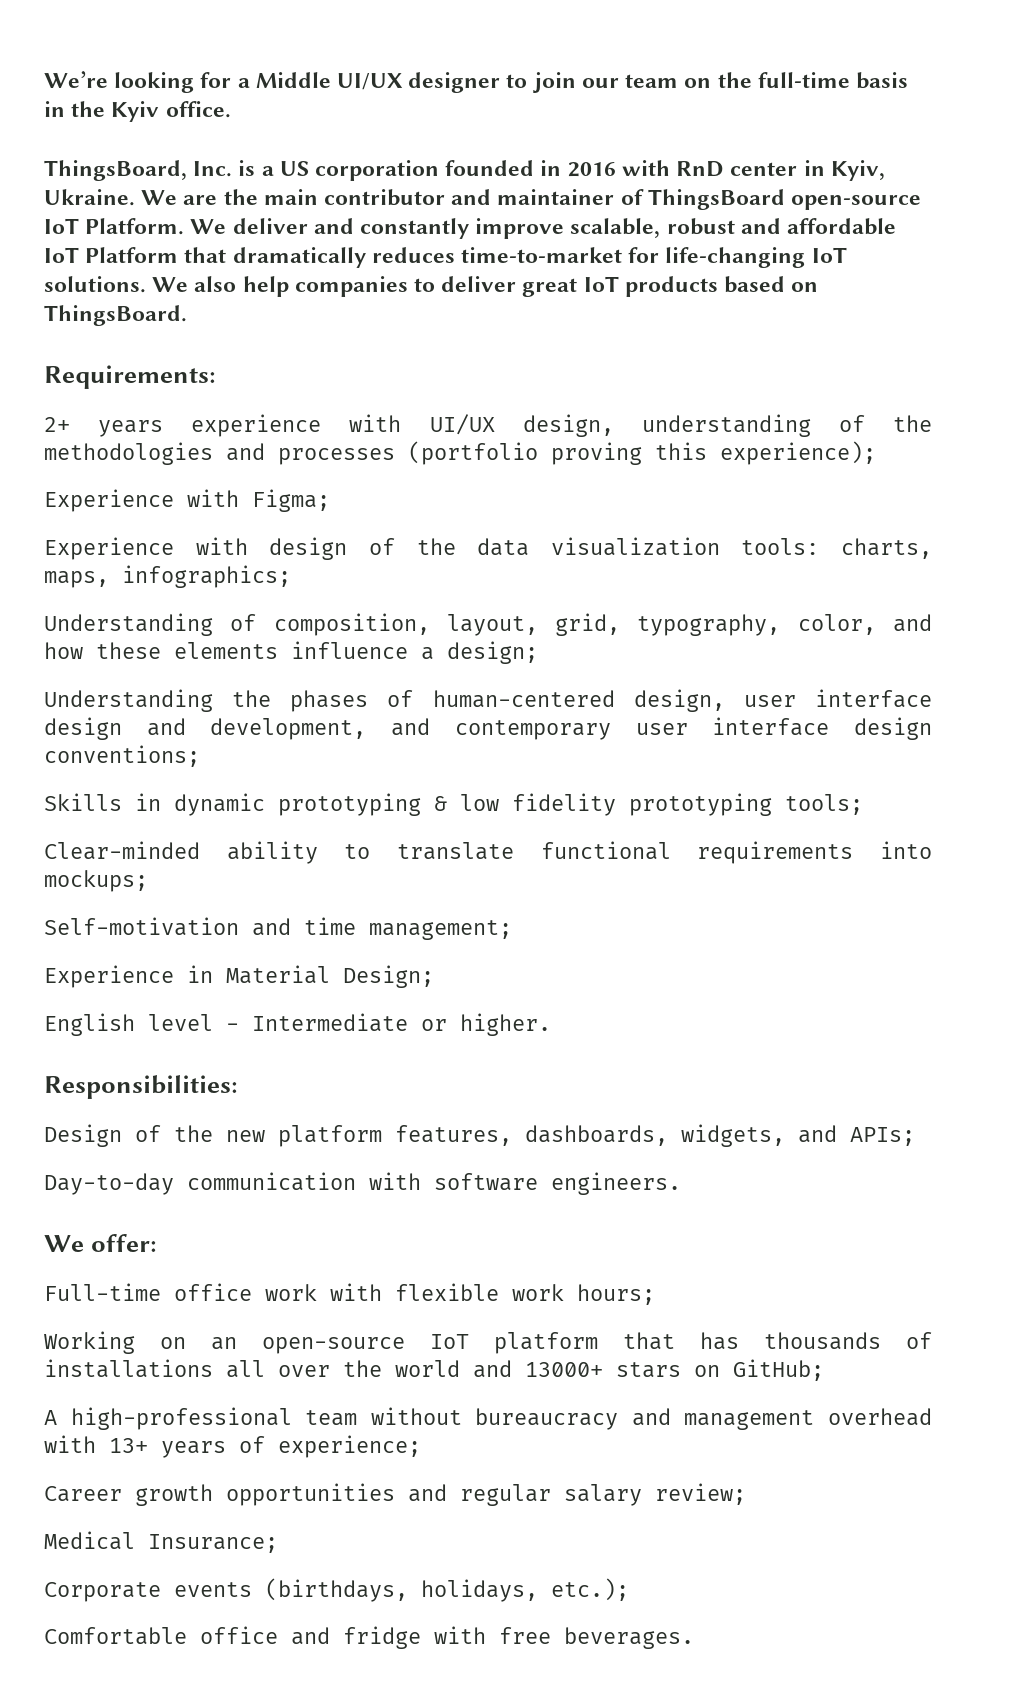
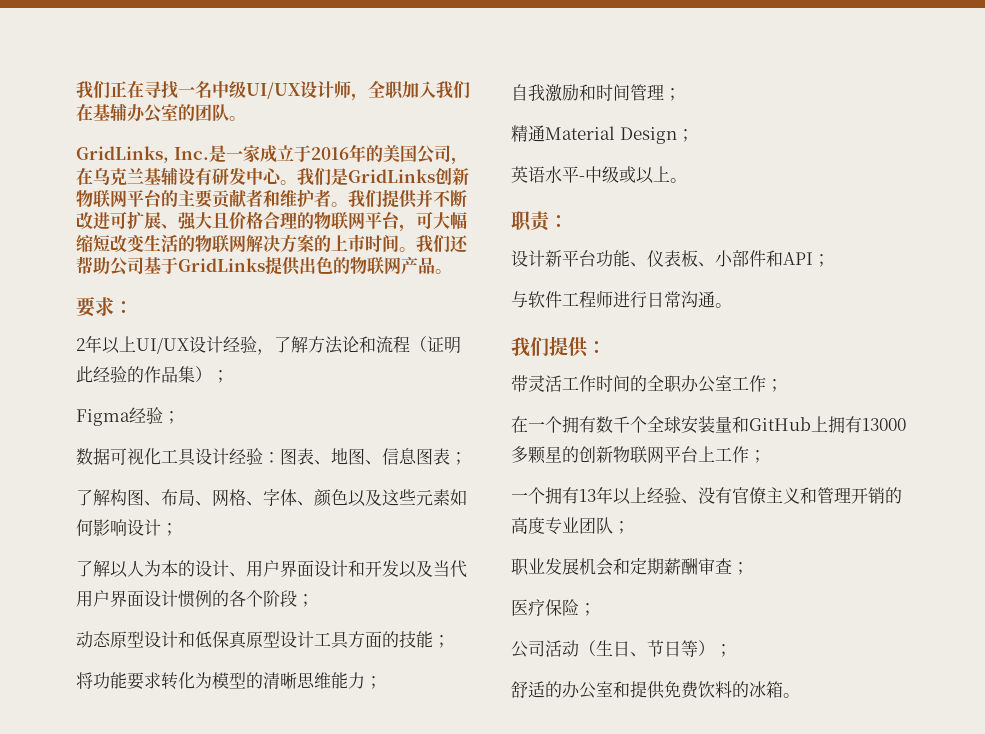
- We’re looking for a Middle UI/UX designer to join our team on the full-time basis in the Kyiv office.
- ThingsBoard, Inc. is a US corporation founded in 2016 with RnD center in Kyiv, Ukraine. We are the main contributor and maintainer of ThingsBoard open-source IoT Platform. We deliver and constantly improve scalable, robust and affordable IoT Platform that dramatically reduces time-to-market for life-changing IoT solutions. We also help companies to deliver great IoT products based on ThingsBoard.
- Requirements:
- 2+ years experience with UI/UX design, understanding of the methodologies and processes (portfolio proving this experience);
- Experience with Figmа;
- Experience with design of the data visualization tools: charts, maps, infographics;
- Understanding of composition, layout, grid, typography, color, and how these elements influence a design;
- Understanding the phases of human-centered design, user interface design and development, and contemporary user interface design conventions;
- Skills in dynamic prototyping & low fidelity prototyping tools;
- Clear-minded ability to translate functional requirements into mockups;
- Self-motivation and time management;
- Experience in Material Design;
- English level - Intermediate or higher.
- Responsibilities:
- Design of the new platform features, dashboards, widgets, and APIs;
- Day-to-day communication with software engineers.
- We offer:
- Full-time office work with flexible work hours;
- Working on an open-source IoT platform that has thousands of installations all over the world and 13000+ stars on GitHub;
- A high-professional team without bureaucracy and management overhead with 13+ years of experience;
- Career growth opportunities and regular salary review;
- Medical Insurance;
- Corporate events (birthdays, holidays, etc.);
- Comfortable office and fridge with free beverages.
+ 我们正在寻找一名中级UI/UX设计师，全职加入我们在基辅办公室的团队。
+ GridLinks, Inc.是一家成立于2016年的美国公司，在乌克兰基辅设有研发中心。我们是GridLinks创新物联网平台的主要贡献者和维护者。我们提供并不断改进可扩展、强大且价格合理的物联网平台，可大幅缩短改变生活的物联网解决方案的上市时间。我们还帮助公司基于GridLinks提供出色的物联网产品。
+ 要求：
+ 2年以上UI/UX设计经验，了解方法论和流程（证明此经验的作品集）；
+ Figmа经验；
+ 数据可视化工具设计经验：图表、地图、信息图表；
+ 了解构图、布局、网格、字体、颜色以及这些元素如何影响设计；
+ 了解以人为本的设计、用户界面设计和开发以及当代用户界面设计惯例的各个阶段；
+ 动态原型设计和低保真原型设计工具方面的技能；
+ 将功能要求转化为模型的清晰思维能力；
+ 自我激励和时间管理；
+ 精通Material Design；
+ 英语水平-中级或以上。
+ 职责：
+ 设计新平台功能、仪表板、小部件和API；
+ 与软件工程师进行日常沟通。
+ 我们提供：
+ 带灵活工作时间的全职办公室工作；
+ 在一个拥有数千个全球安装量和GitHub上拥有13000多颗星的创新物联网平台上工作；
+ 一个拥有13年以上经验、没有官僚主义和管理开销的高度专业团队；
+ 职业发展机会和定期薪酬审查；
+ 医疗保险；
+ 公司活动（生日、节日等）；
+ 舒适的办公室和提供免费饮料的冰箱。

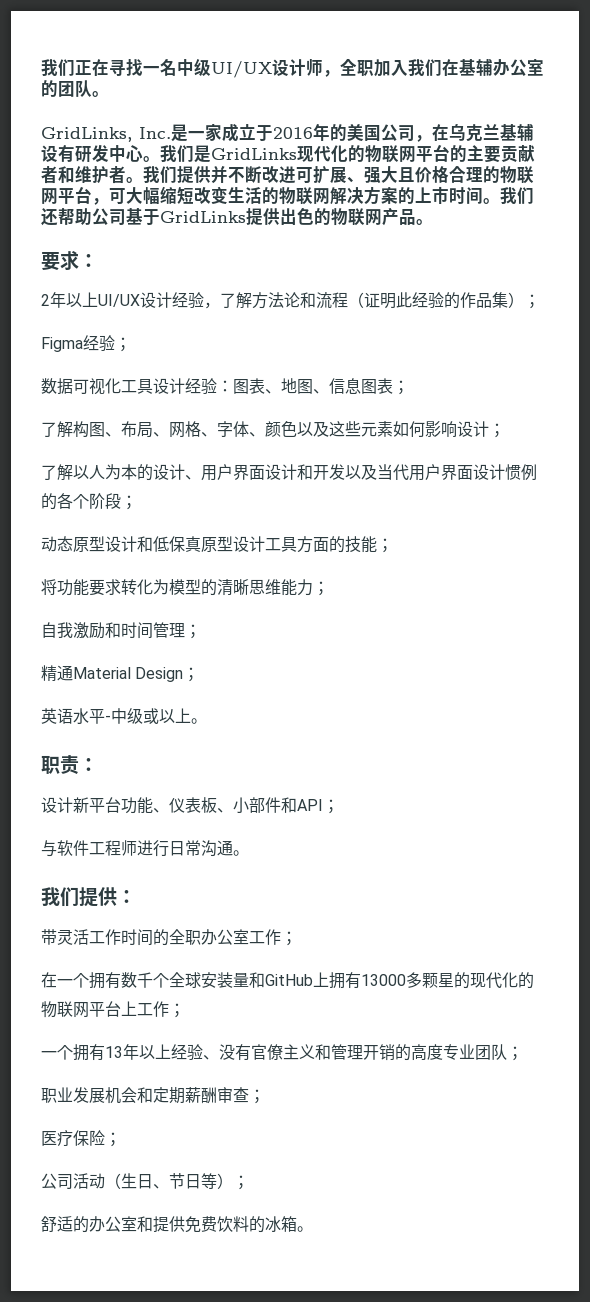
- 我们是GridLinks创新物联网平台的主要贡献者和维护者。
+ 我们是GridLinks现代化的物联网平台的主要贡献者和维护者。
- 在一个拥有数千个全球安装量和GitHub上拥有13000多颗星的创新物联网平台上工作；
+ 在一个拥有数千个全球安装量和GitHub上拥有13000多颗星的现代化的物联网平台上工作；

